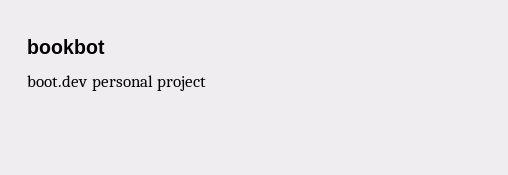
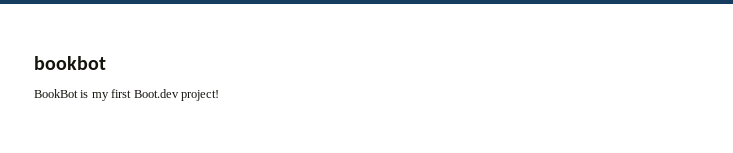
- boot.dev personal project
+ BookBot is my first Boot.dev project!

